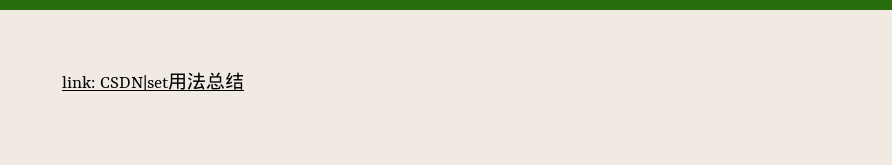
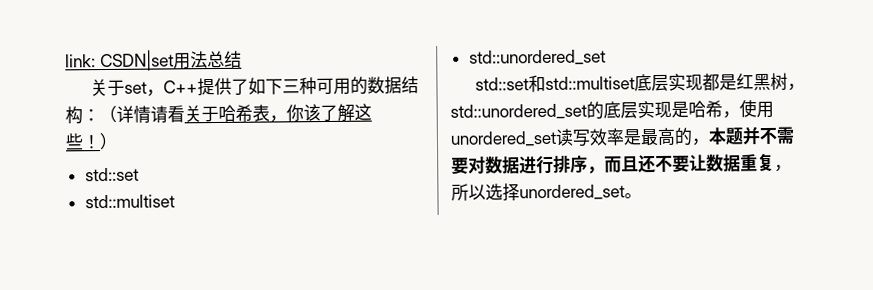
+ 关于set，C++提供了如下三种可用的数据结构：（详情请看关于哈希表，你该了解这些！）
+ std::set
+ std::multiset
+ std::unordered_set
+ std::set和std::multiset底层实现都是红黑树，std::unordered_set的底层实现是哈希，使用unordered_set读写效率是最高的，本题并不需要对数据进行排序，而且还不要让数据重复，所以选择unordered_set。

